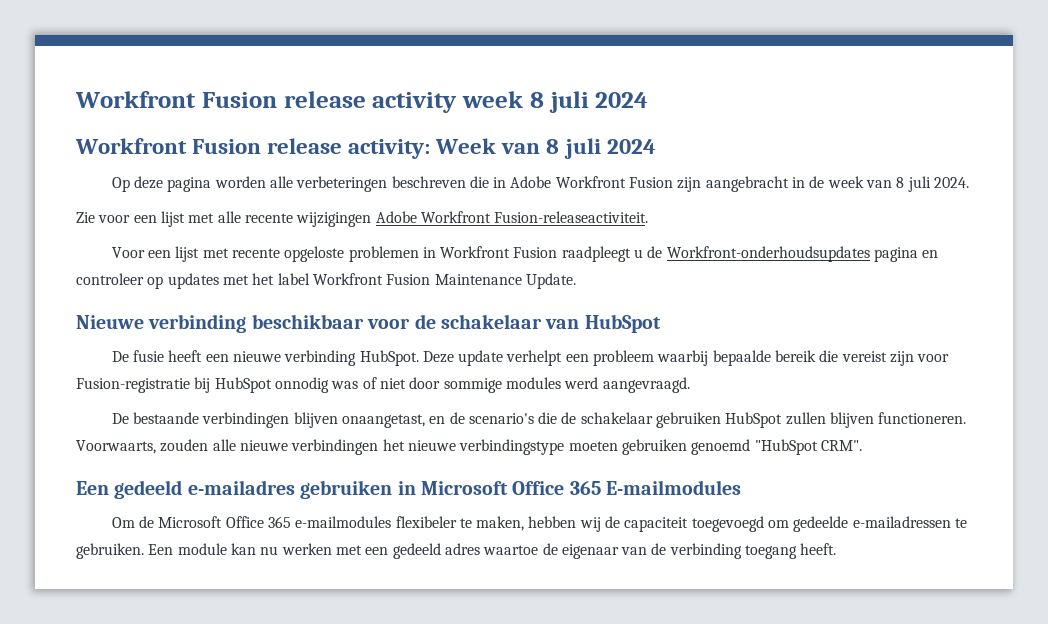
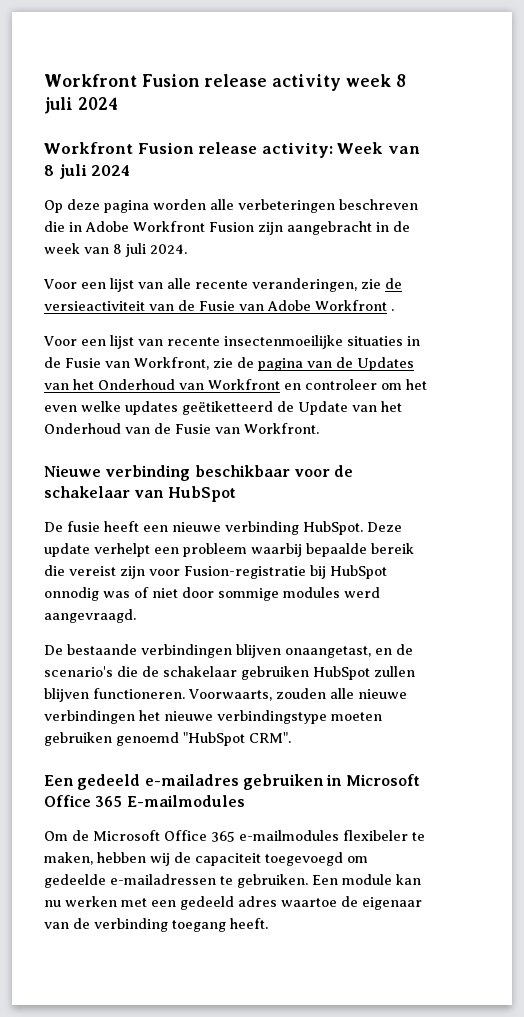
- Zie voor een lijst met alle recente wijzigingen Adobe Workfront Fusion-releaseactiviteit.
- Voor een lijst met recente opgeloste problemen in Workfront Fusion raadpleegt u de Workfront-onderhoudsupdates pagina en controleer op updates met het label Workfront Fusion Maintenance Update.
+ Voor een lijst van alle recente veranderingen, zie de versieactiviteit van de Fusie van Adobe Workfront .
+ Voor een lijst van recente insectenmoeilijke situaties in de Fusie van Workfront, zie de pagina van de Updates van het Onderhoud van Workfront en controleer om het even welke updates geëtiketteerd de Update van het Onderhoud van de Fusie van Workfront.

